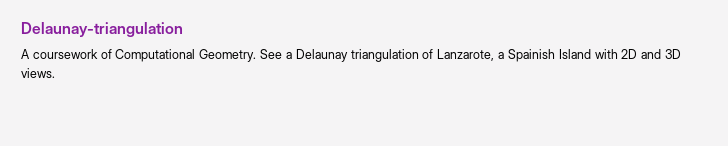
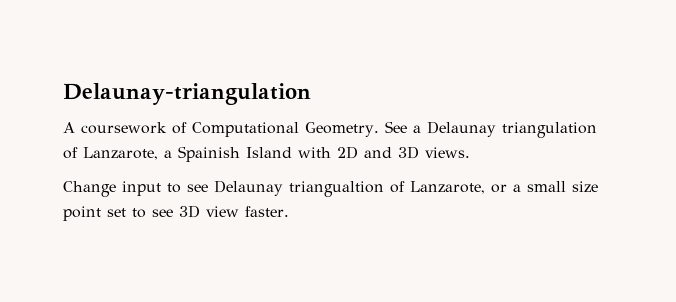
+ Change input to see Delaunay triangualtion of Lanzarote, or a small size point set to see 3D view faster.

